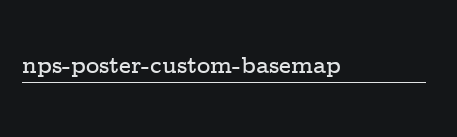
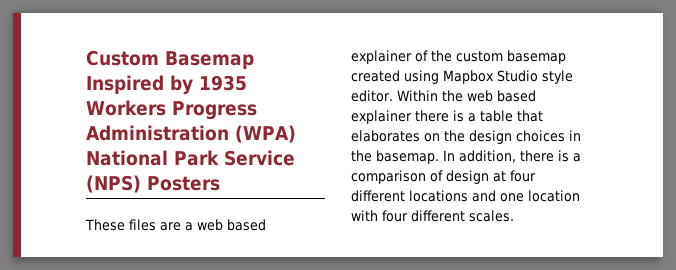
- nps-poster-custom-basemap
+ Custom Basemap Inspired by 1935 Workers Progress Administration (WPA) National Park Service (NPS) Posters
+ These files are a web based explainer of the custom basemap created using Mapbox Studio style editor. Within the web based explainer there is a table that elaborates on the design choices in the basemap. In addition, there is a comparison of design at four different locations and one location with four different scales.

